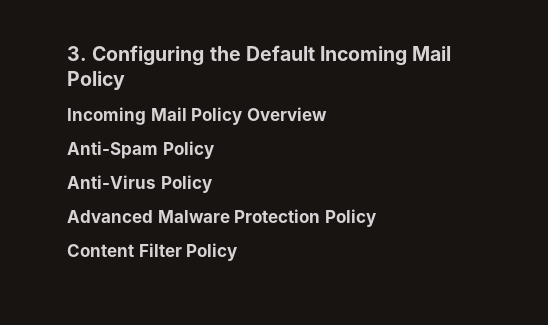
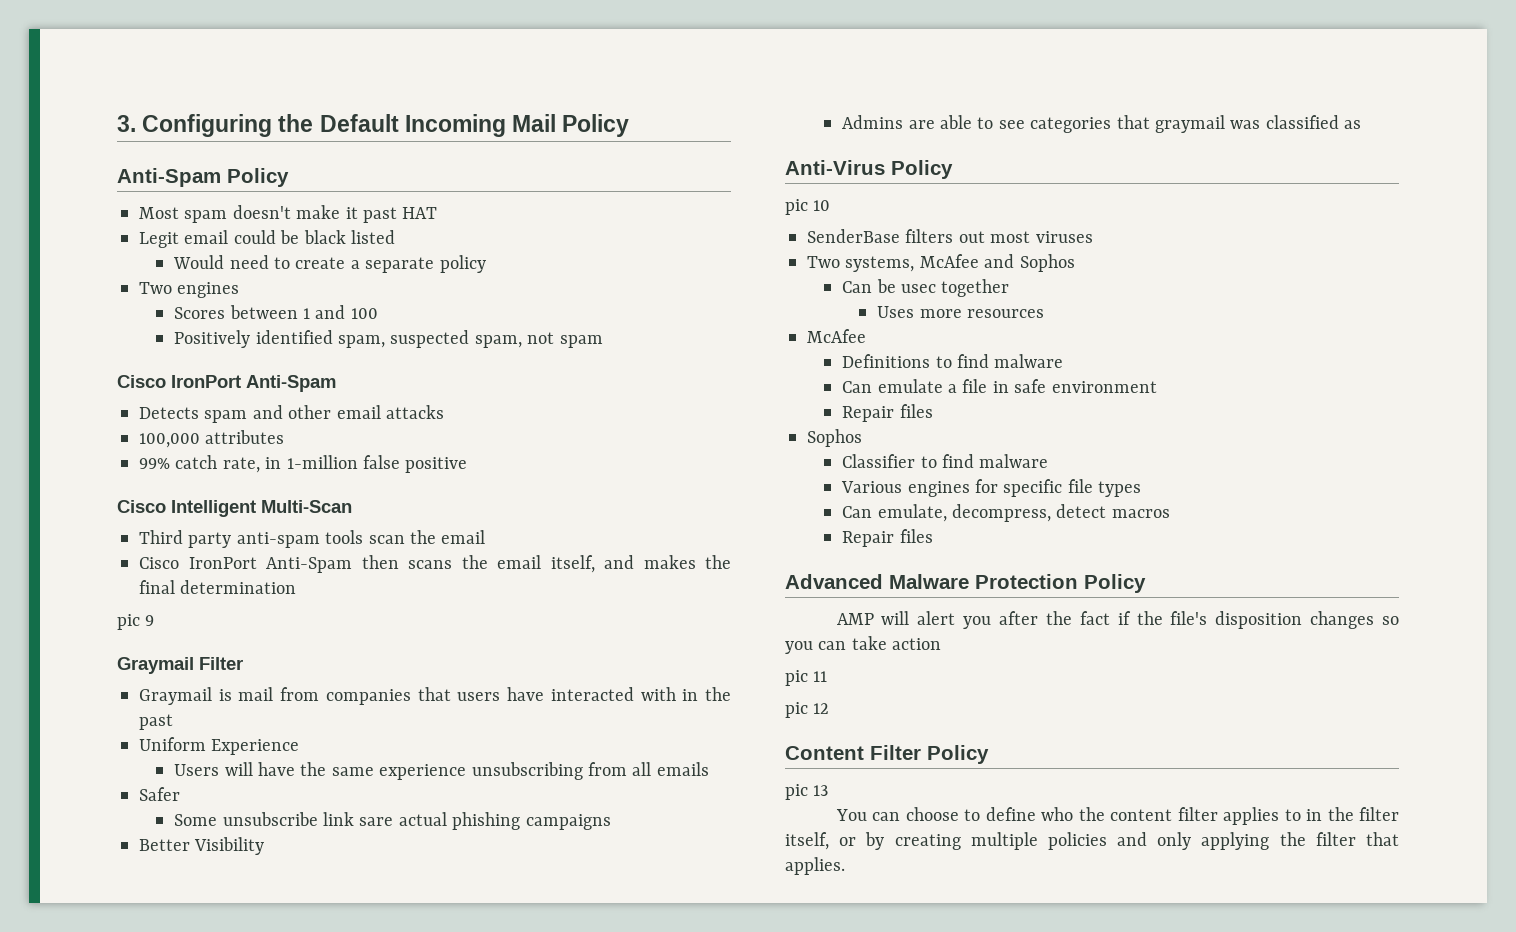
- Incoming Mail Policy Overview
  Anti-Spam Policy
+ Most spam doesn't make it past HAT
+ Legit email could be black listed
+ Would need to create a separate policy
+ Two engines
+ Scores between 1 and 100
+ Positively identified spam, suspected spam, not spam
+ Cisco IronPort Anti-Spam
+ Detects spam and other email attacks
+ 100,000 attributes
+ 99% catch rate, in 1-million false positive
+ Cisco Intelligent Multi-Scan
+ Third party anti-spam tools scan the email
+ Cisco IronPort Anti-Spam then scans the email itself, and makes the final determination
+ pic 9
+ Graymail Filter
+ Graymail is mail from companies that users have interacted with in the past
+ Uniform Experience
+ Users will have the same experience unsubscribing from all emails
+ Safer
+ Some unsubscribe link sare actual phishing campaigns
+ Better Visibility
+ Admins are able to see categories that graymail was classified as
  Anti-Virus Policy
+ pic 10
+ SenderBase filters out most viruses
+ Two systems, McAfee and Sophos
+ Can be usec together
+ Uses more resources
+ McAfee
+ Definitions to find malware
+ Can emulate a file in safe environment
+ Repair files
+ Sophos
+ Classifier to find malware
+ Various engines for specific file types
+ Can emulate, decompress, detect macros
+ Repair files
  Advanced Malware Protection Policy
+ AMP will alert you after the fact if the file's disposition changes so you can take action
+ pic 11
+ pic 12
  Content Filter Policy
+ pic 13
+ You can choose to define who the content filter applies to in the filter itself, or by creating multiple policies and only applying the filter that applies.

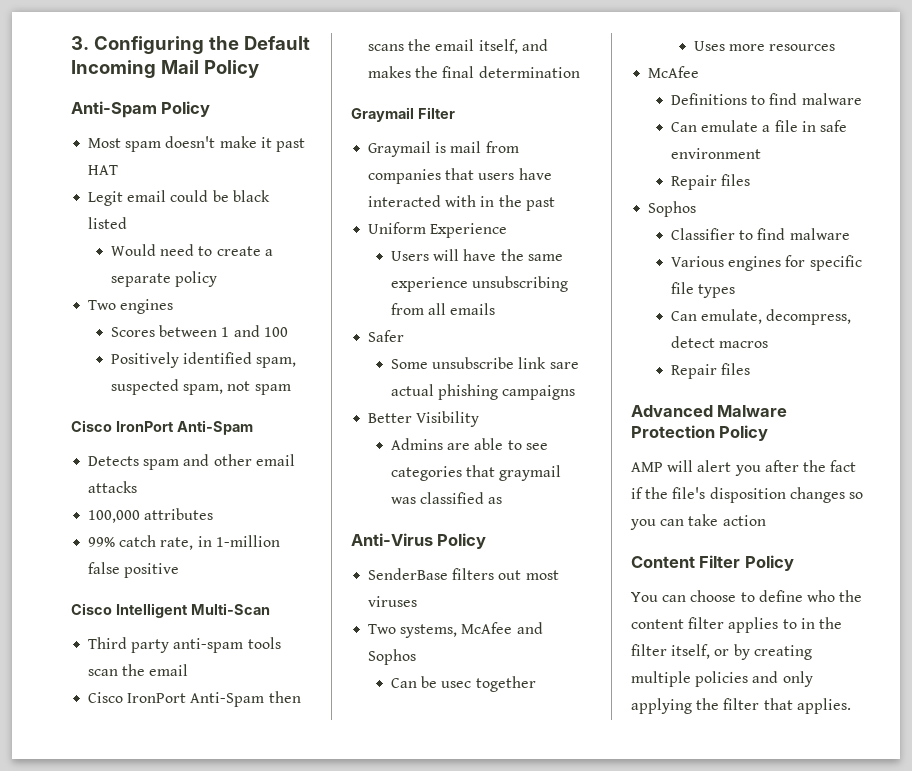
- pic 9
- pic 10
- pic 11
- pic 12
- pic 13

